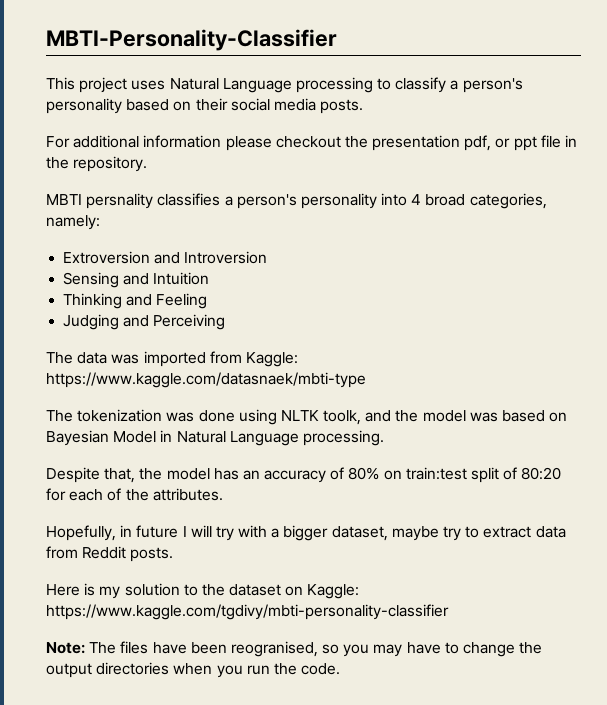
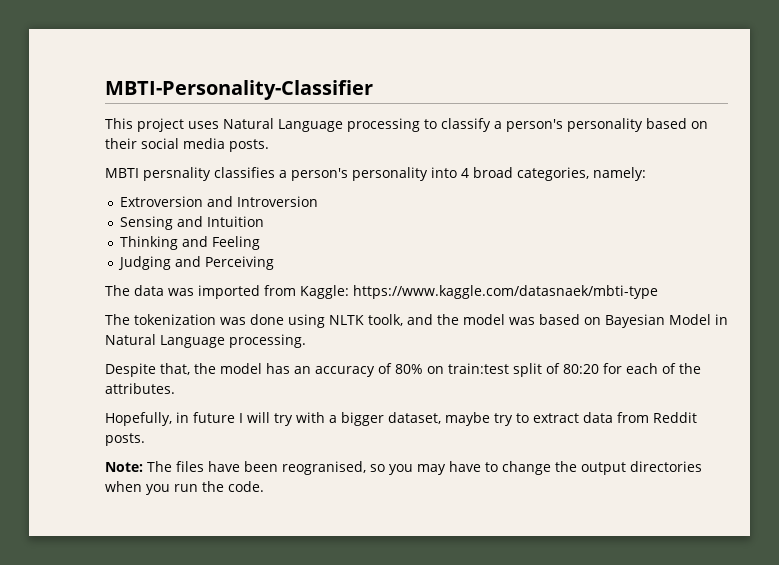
- For additional information please checkout the presentation pdf, or ppt file in the repository.
- Here is my solution to the dataset on Kaggle: https://www.kaggle.com/tgdivy/mbti-personality-classifier

